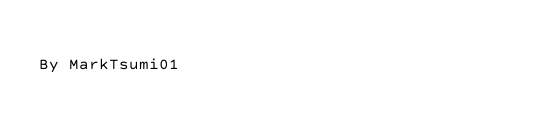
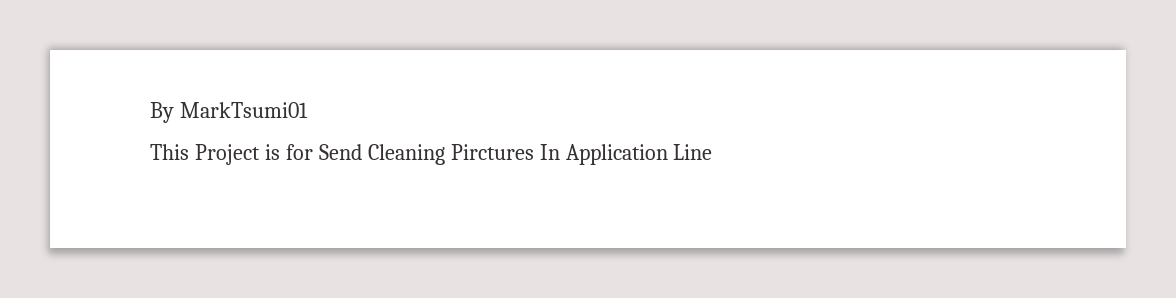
+ This Project is for Send Cleaning Pirctures In Application Line

